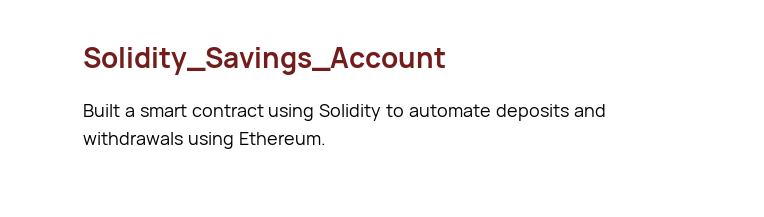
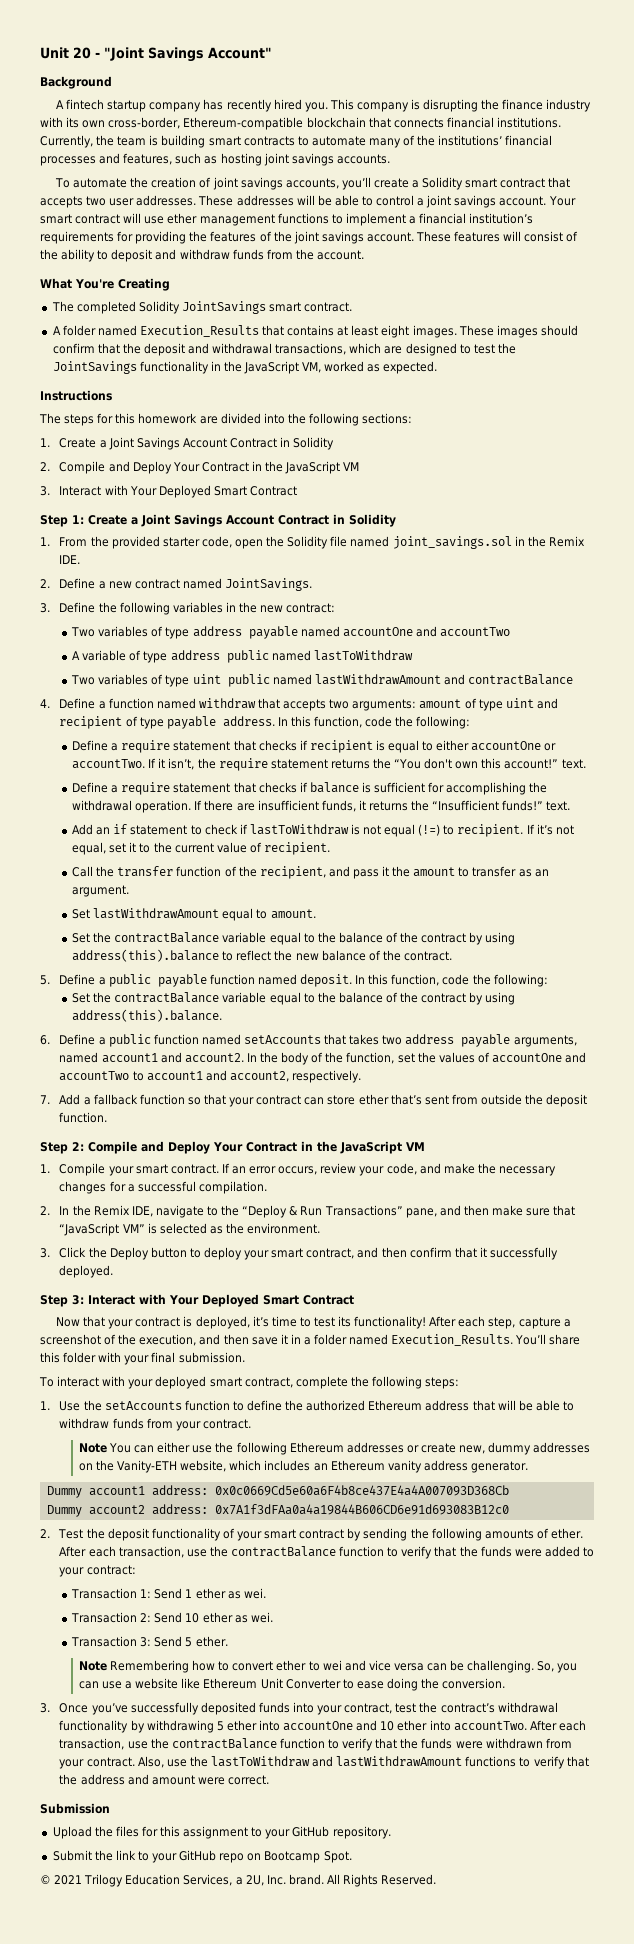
- Solidity_Savings_Account
- Built a smart contract using Solidity to automate deposits and withdrawals using Ethereum.
+ Unit 20 - "Joint Savings Account"
+ Background
+ A fintech startup company has recently hired you. This company is disrupting the finance industry with its own cross-border, Ethereum-compatible blockchain that connects financial institutions. Currently, the team is building smart contracts to automate many of the institutions’ financial processes and features, such as hosting joint savings accounts.
+ To automate the creation of joint savings accounts, you’ll create a Solidity smart contract that accepts two user addresses. These addresses will be able to control a joint savings account. Your smart contract will use ether management functions to implement a financial institution’s requirements for providing the features of the joint savings account. These features will consist of the ability to deposit and withdraw funds from the account.
+ What You're Creating
+ The completed Solidity JointSavings smart contract.
+ A folder named Execution_Results that contains at least eight images. These images should confirm that the deposit and withdrawal transactions, which are designed to test the JointSavings functionality in the JavaScript VM, worked as expected.
+ Instructions
+ The steps for this homework are divided into the following sections:
+ 1. Create a Joint Savings Account Contract in Solidity
+ 2. Compile and Deploy Your Contract in the JavaScript VM
+ 3. Interact with Your Deployed Smart Contract
+ Step 1: Create a Joint Savings Account Contract in Solidity
+ 1. From the provided starter code, open the Solidity file named joint_savings.sol in the Remix IDE.
+ 2. Define a new contract named JointSavings.
+ 3. Define the following variables in the new contract:
+ Two variables of type address payable named accountOne and accountTwo
+ A variable of type address public named lastToWithdraw
+ Two variables of type uint public named lastWithdrawAmount and contractBalance
+ 4. Define a function named withdraw that accepts two arguments: amount of type uint and recipient of type payable address. In this function, code the following:
+ Define a require statement that checks if recipient is equal to either accountOne or accountTwo. If it isn’t, the require statement returns the “You don't own this account!” text.
+ Define a require statement that checks if balance is sufficient for accomplishing the withdrawal operation. If there are insufficient funds, it returns the “Insufficient funds!” text.
+ Add an if statement to check if lastToWithdraw is not equal (!=) to recipient. If it’s not equal, set it to the current value of recipient.
+ Call the transfer function of the recipient, and pass it the amount to transfer as an argument.
+ Set lastWithdrawAmount equal to amount.
+ Set the contractBalance variable equal to the balance of the contract by using address(this).balance to reflect the new balance of the contract.
+ 5. Define a public payable function named deposit. In this function, code the following:
+ Set the contractBalance variable equal to the balance of the contract by using address(this).balance.
+ 6. Define a public function named setAccounts that takes two address payable arguments, named account1 and account2. In the body of the function, set the values of accountOne and accountTwo to account1 and account2, respectively.
+ 7. Add a fallback function so that your contract can store ether that’s sent from outside the deposit function.
+ Step 2: Compile and Deploy Your Contract in the JavaScript VM
+ 1. Compile your smart contract. If an error occurs, review your code, and make the necessary changes for a successful compilation.
+ 2. In the Remix IDE, navigate to the “Deploy & Run Transactions” pane, and then make sure that “JavaScript VM” is selected as the environment.
+ 3. Click the Deploy button to deploy your smart contract, and then confirm that it successfully deployed.
+ Step 3: Interact with Your Deployed Smart Contract
+ Now that your contract is deployed, it’s time to test its functionality! After each step, capture a screenshot of the execution, and then save it in a folder named Execution_Results. You’ll share this folder with your final submission.
+ To interact with your deployed smart contract, complete the following steps:
+ 1. Use the setAccounts function to define the authorized Ethereum address that will be able to withdraw funds from your contract.
+ Note You can either use the following Ethereum addresses or create new, dummy addresses on the Vanity-ETH website, which includes an Ethereum vanity address generator.
+ Dummy account1 address: 0x0c0669Cd5e60a6F4b8ce437E4a4A007093D368Cb
+ Dummy account2 address: 0x7A1f3dFAa0a4a19844B606CD6e91d693083B12c0
+ 2. Test the deposit functionality of your smart contract by sending the following amounts of ether. After each transaction, use the contractBalance function to verify that the funds were added to your contract:
+ Transaction 1: Send 1 ether as wei.
+ Transaction 2: Send 10 ether as wei.
+ Transaction 3: Send 5 ether.
+ Note Remembering how to convert ether to wei and vice versa can be challenging. So, you can use a website like Ethereum Unit Converter to ease doing the conversion.
+ 3. Once you’ve successfully deposited funds into your contract, test the contract’s withdrawal functionality by withdrawing 5 ether into accountOne and 10 ether into accountTwo. After each transaction, use the contractBalance function to verify that the funds were withdrawn from your contract. Also, use the lastToWithdraw and lastWithdrawAmount functions to verify that the address and amount were correct.
+ Submission
+ Upload the files for this assignment to your GitHub repository.
+ Submit the link to your GitHub repo on Bootcamp Spot.
+ © 2021 Trilogy Education Services, a 2U, Inc. brand. All Rights Reserved.

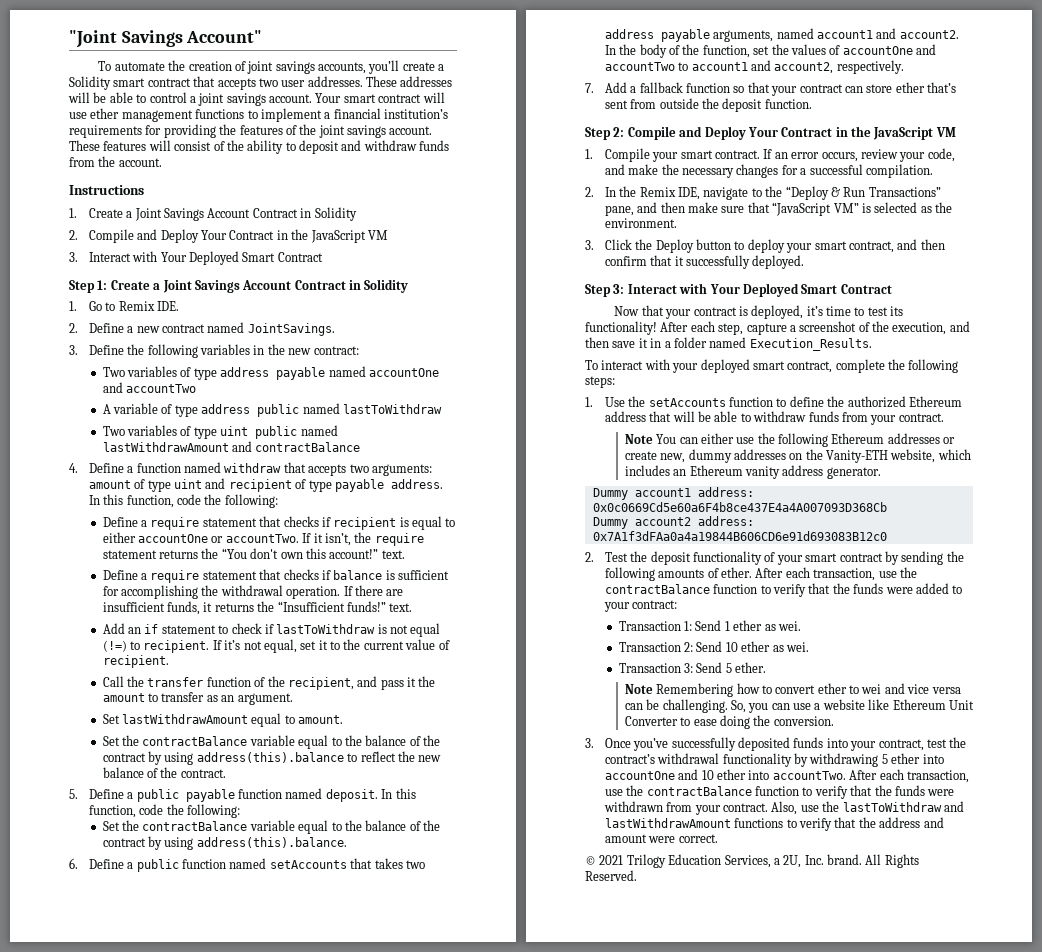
- Unit 20 - "Joint Savings Account"
+ "Joint Savings Account"
- Background
- A fintech startup company has recently hired you. This company is disrupting the finance industry with its own cross-border, Ethereum-compatible blockchain that connects financial institutions. Currently, the team is building smart contracts to automate many of the institutions’ financial processes and features, such as hosting joint savings accounts.
- What You're Creating
- The completed Solidity JointSavings smart contract.
- A folder named Execution_Results that contains at least eight images. These images should confirm that the deposit and withdrawal transactions, which are designed to test the JointSavings functionality in the JavaScript VM, worked as expected.
  Instructions
- The steps for this homework are divided into the following sections:
- 1. From the provided starter code, open the Solidity file named joint_savings.sol in the Remix IDE.
+ 1. Go to Remix IDE.
- You’ll share this folder with your final submission.
- Submission
- Upload the files for this assignment to your GitHub repository.
- Submit the link to your GitHub repo on Bootcamp Spot.

